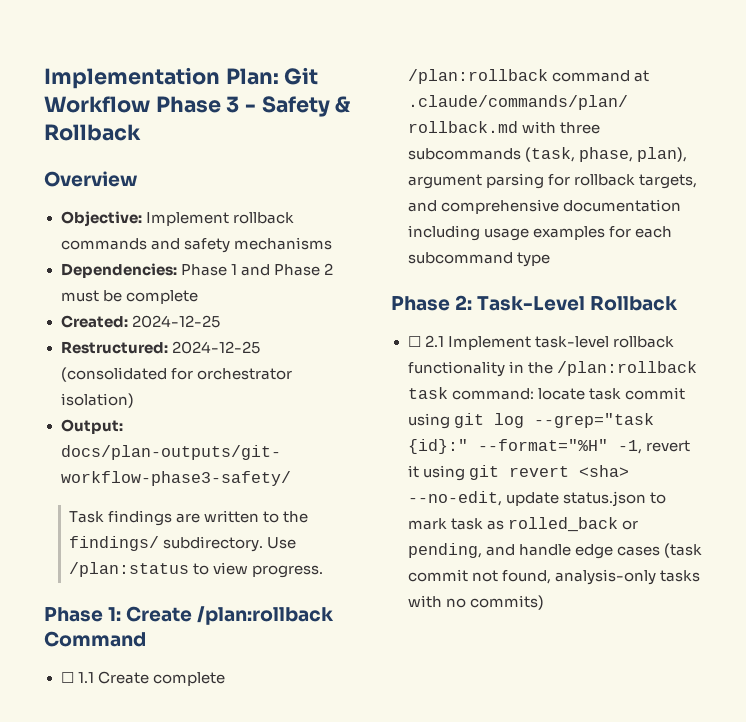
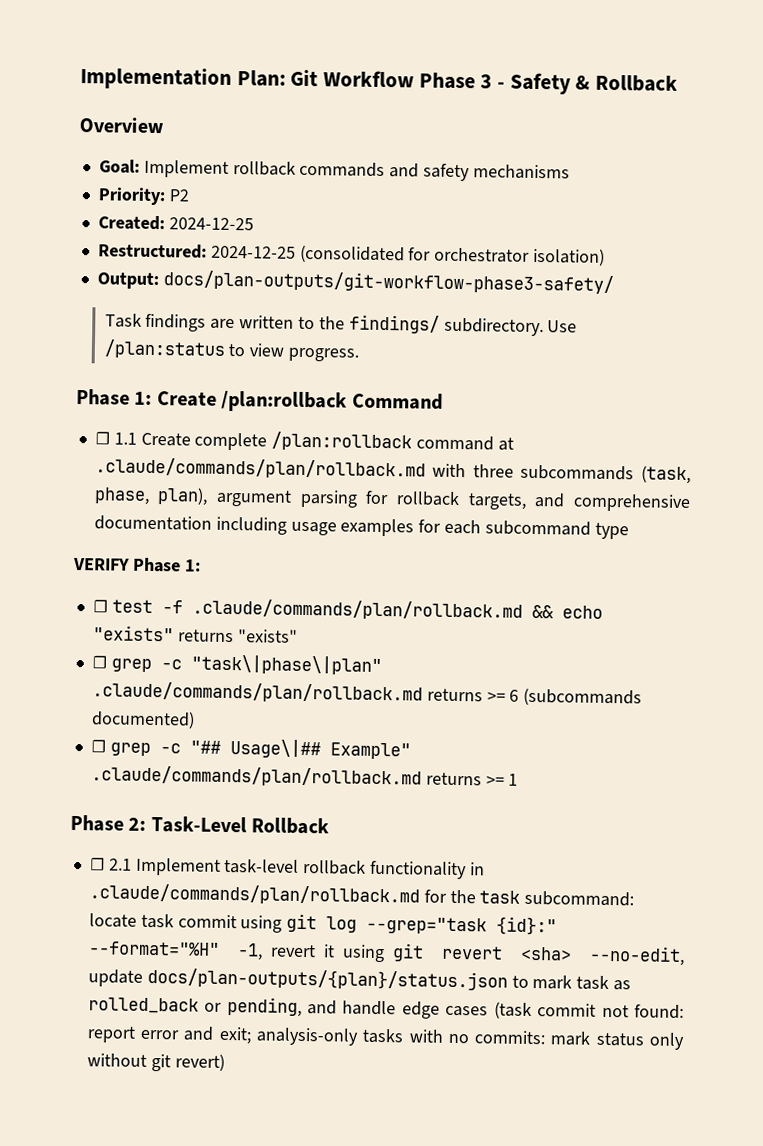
- Objective: Implement rollback commands and safety mechanisms
+ Goal: Implement rollback commands and safety mechanisms
- Dependencies: Phase 1 and Phase 2 must be complete
+ Priority: P2
+ VERIFY Phase 1:
+ ☐ test -f .claude/commands/plan/rollback.md && echo "exists" returns "exists"
+ ☐ grep -c "task\|phase\|plan" .claude/commands/plan/rollback.md returns >= 6 (subcommands documented)
+ ☐ grep -c "## Usage\|## Example" .claude/commands/plan/rollback.md returns >= 1
- ☐ 2.1 Implement task-level rollback functionality in the /plan:rollback task command: locate task commit using git log --grep="task {id}:" --format="%H" -1, revert it using git revert <sha> --no-edit, update status.json to mark task as rolled_back or pending, and handle edge cases (task commit not found, analysis-only tasks with no commits)
+ ☐ 2.1 Implement task-level rollback functionality in .claude/commands/plan/rollback.md for the task subcommand: locate task commit using git log --grep="task {id}:" --format="%H" -1, revert it using git revert <sha> --no-edit, update docs/plan-outputs/{plan}/status.json to mark task as rolled_back or pending, and handle edge cases (task commit not found: report error and exit; analysis-only tasks with no commits: mark status only without git revert)

